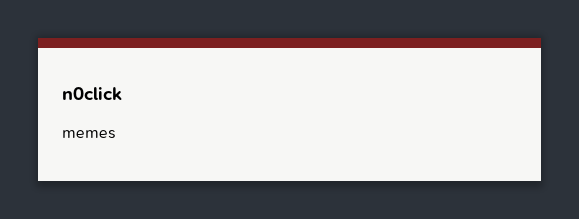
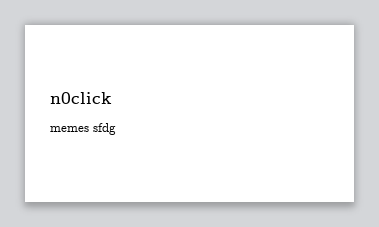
- memes
+ memes sfdg

